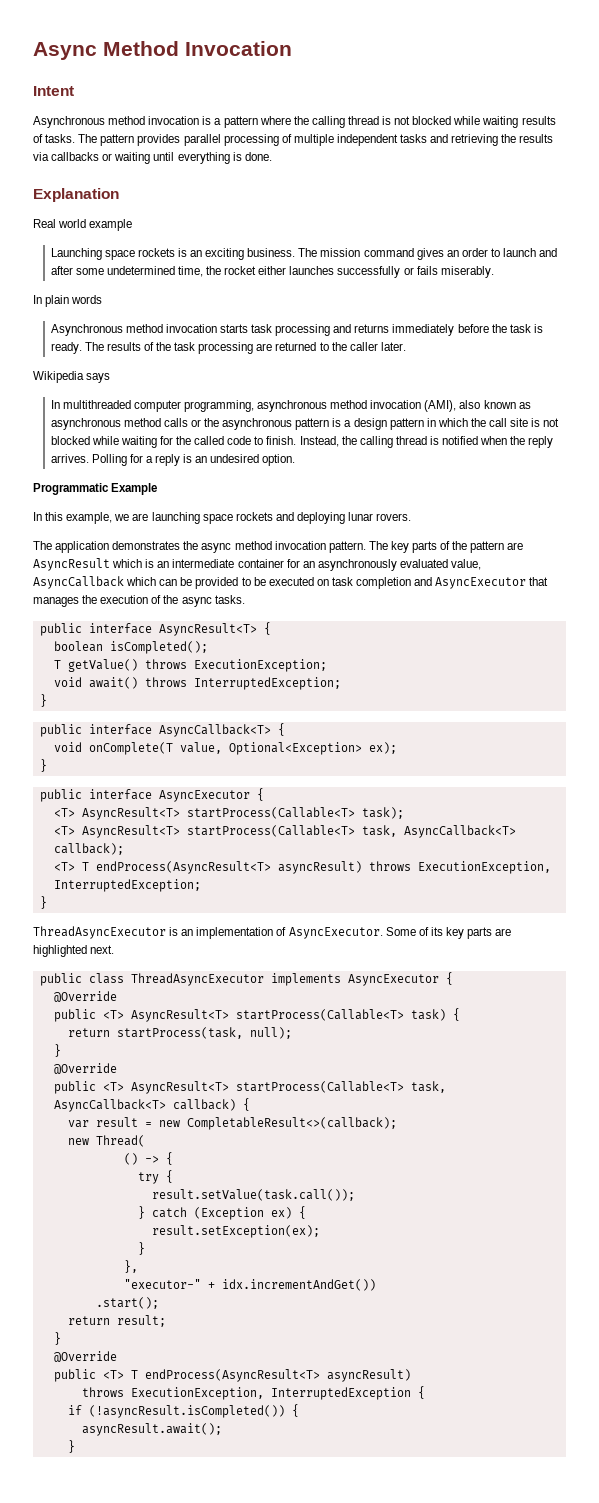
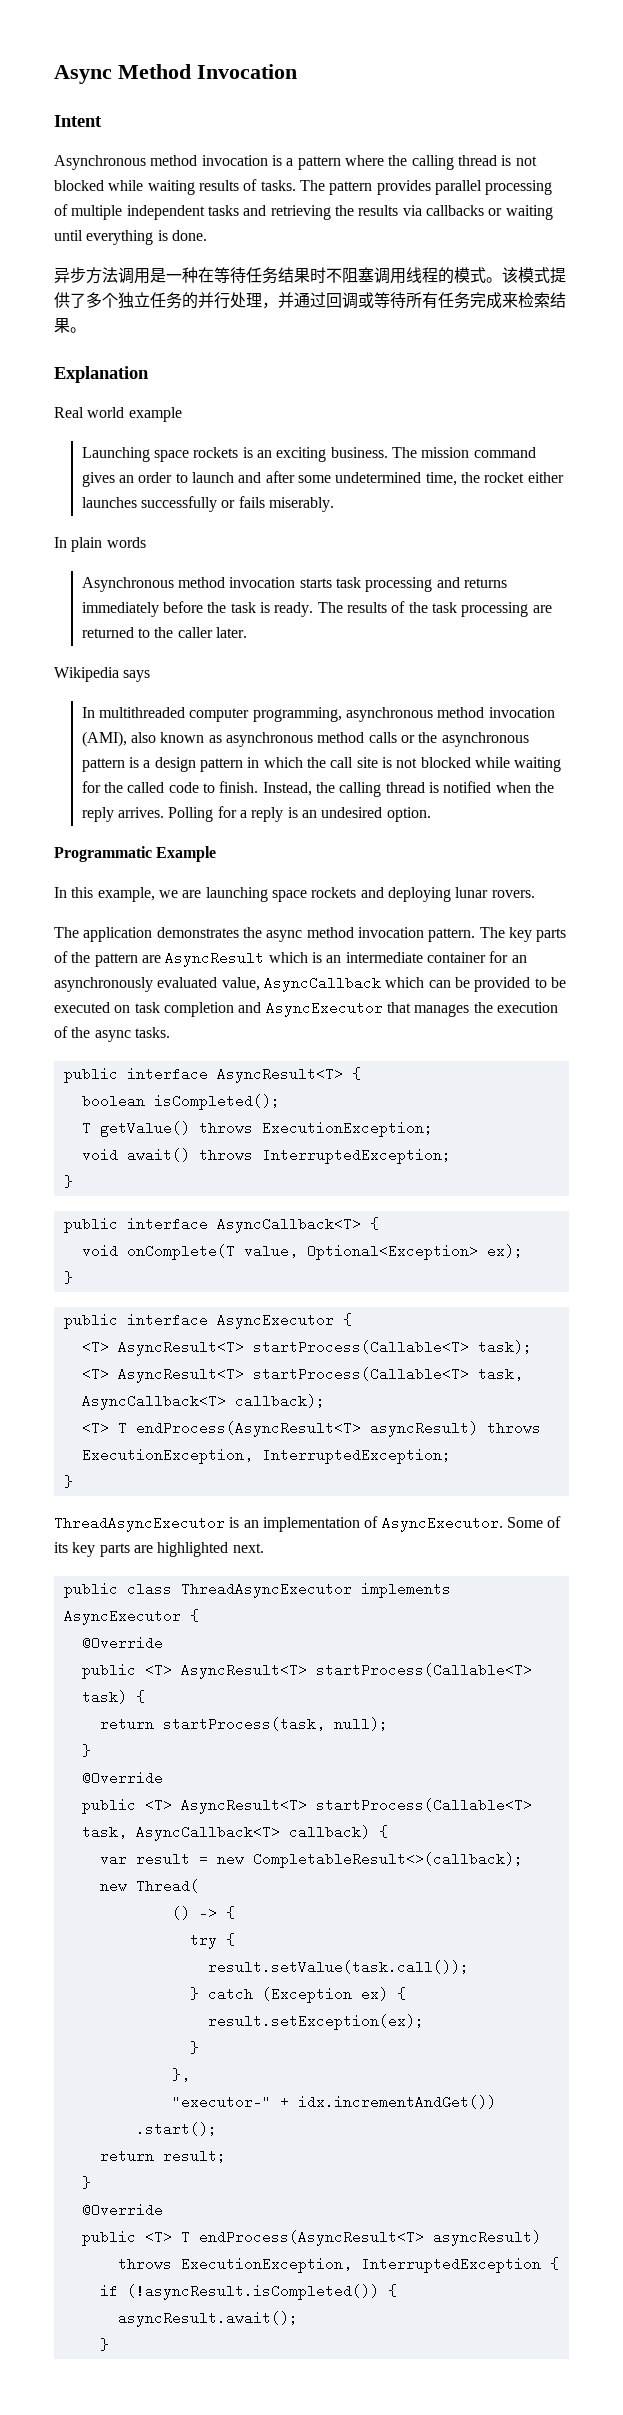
+ 异步方法调用是一种在等待任务结果时不阻塞调用线程的模式。该模式提供了多个独立任务的并行处理，并通过回调或等待所有任务完成来检索结果。

